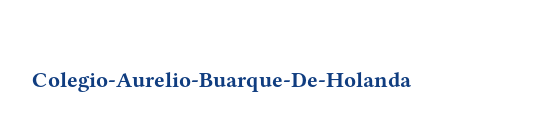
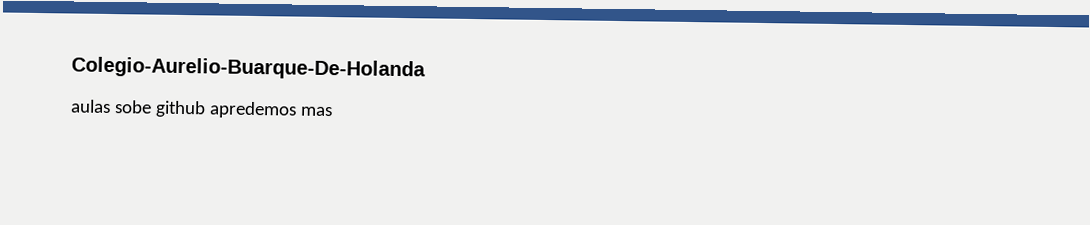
+ aulas sobe github apredemos mas

